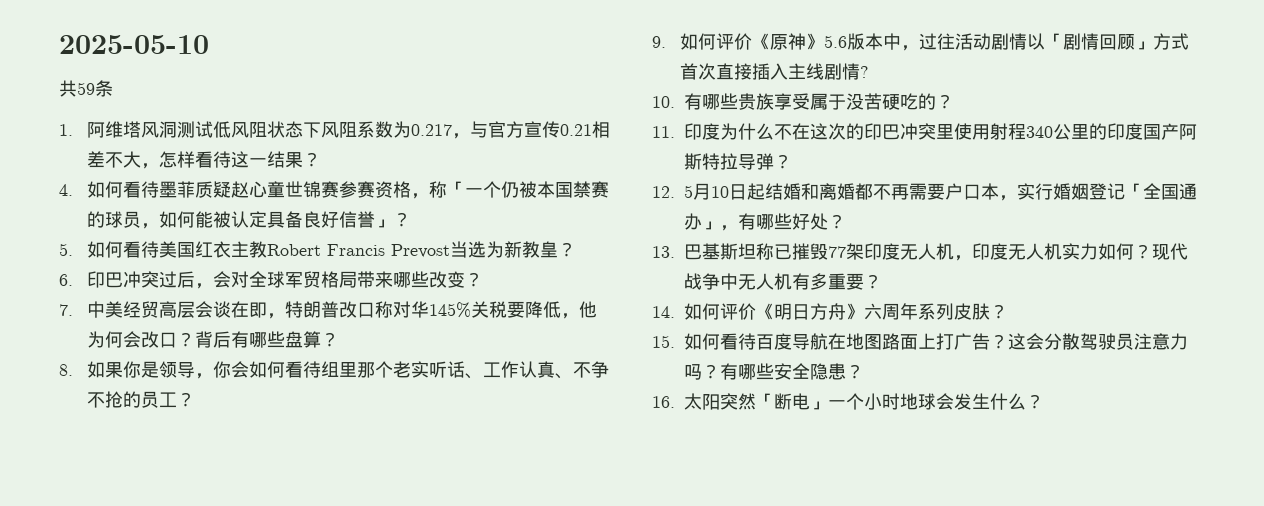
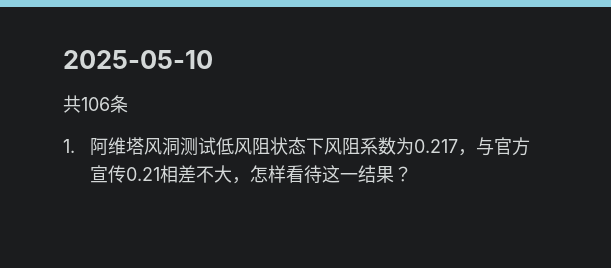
- 共59条
+ 共106条
- 4.如何看待墨菲质疑赵心童世锦赛参赛资格，称「一个仍被本国禁赛的球员，如何能被认定具备良好信誉」？
- 5.如何看待美国红衣主教Robert Francis Prevost当选为新教皇？
- 6.印巴冲突过后，会对全球军贸格局带来哪些改变？
- 7.中美经贸高层会谈在即，特朗普改口称对华145%关税要降低，他为何会改口？背后有哪些盘算？
- 8.如果你是领导，你会如何看待组里那个老实听话、工作认真、不争不抢的员工？
- 9.如何评价《原神》5.6版本中，过往活动剧情以「剧情回顾」方式首次直接插入主线剧情?
- 10.有哪些贵族享受属于没苦硬吃的？
- 11.印度为什么不在这次的印巴冲突里使用射程340公里的印度国产阿斯特拉导弹？
- 12. 5月10日起结婚和离婚都不再需要户口本，实行婚姻登记「全国通办」，有哪些好处？
- 13.巴基斯坦称已摧毁77架印度无人机，印度无人机实力如何？现代战争中无人机有多重要？
- 14.如何评价《明日方舟》六周年系列皮肤？
- 15.如何看待百度导航在地图路面上打广告？这会分散驾驶员注意力吗？有哪些安全隐患？
- 16.太阳突然「断电」一个小时地球会发生什么？

